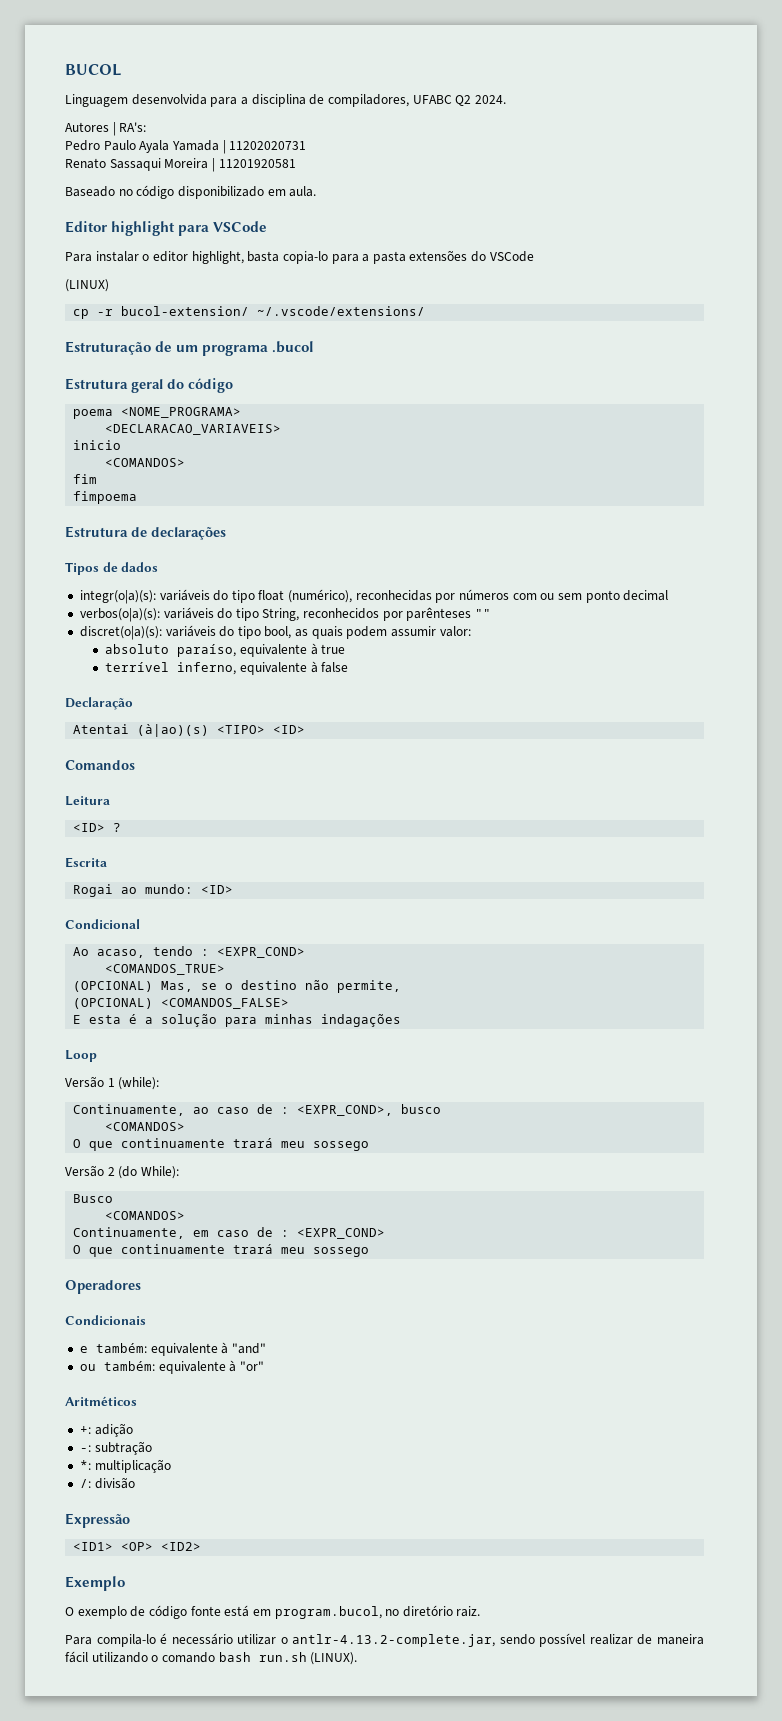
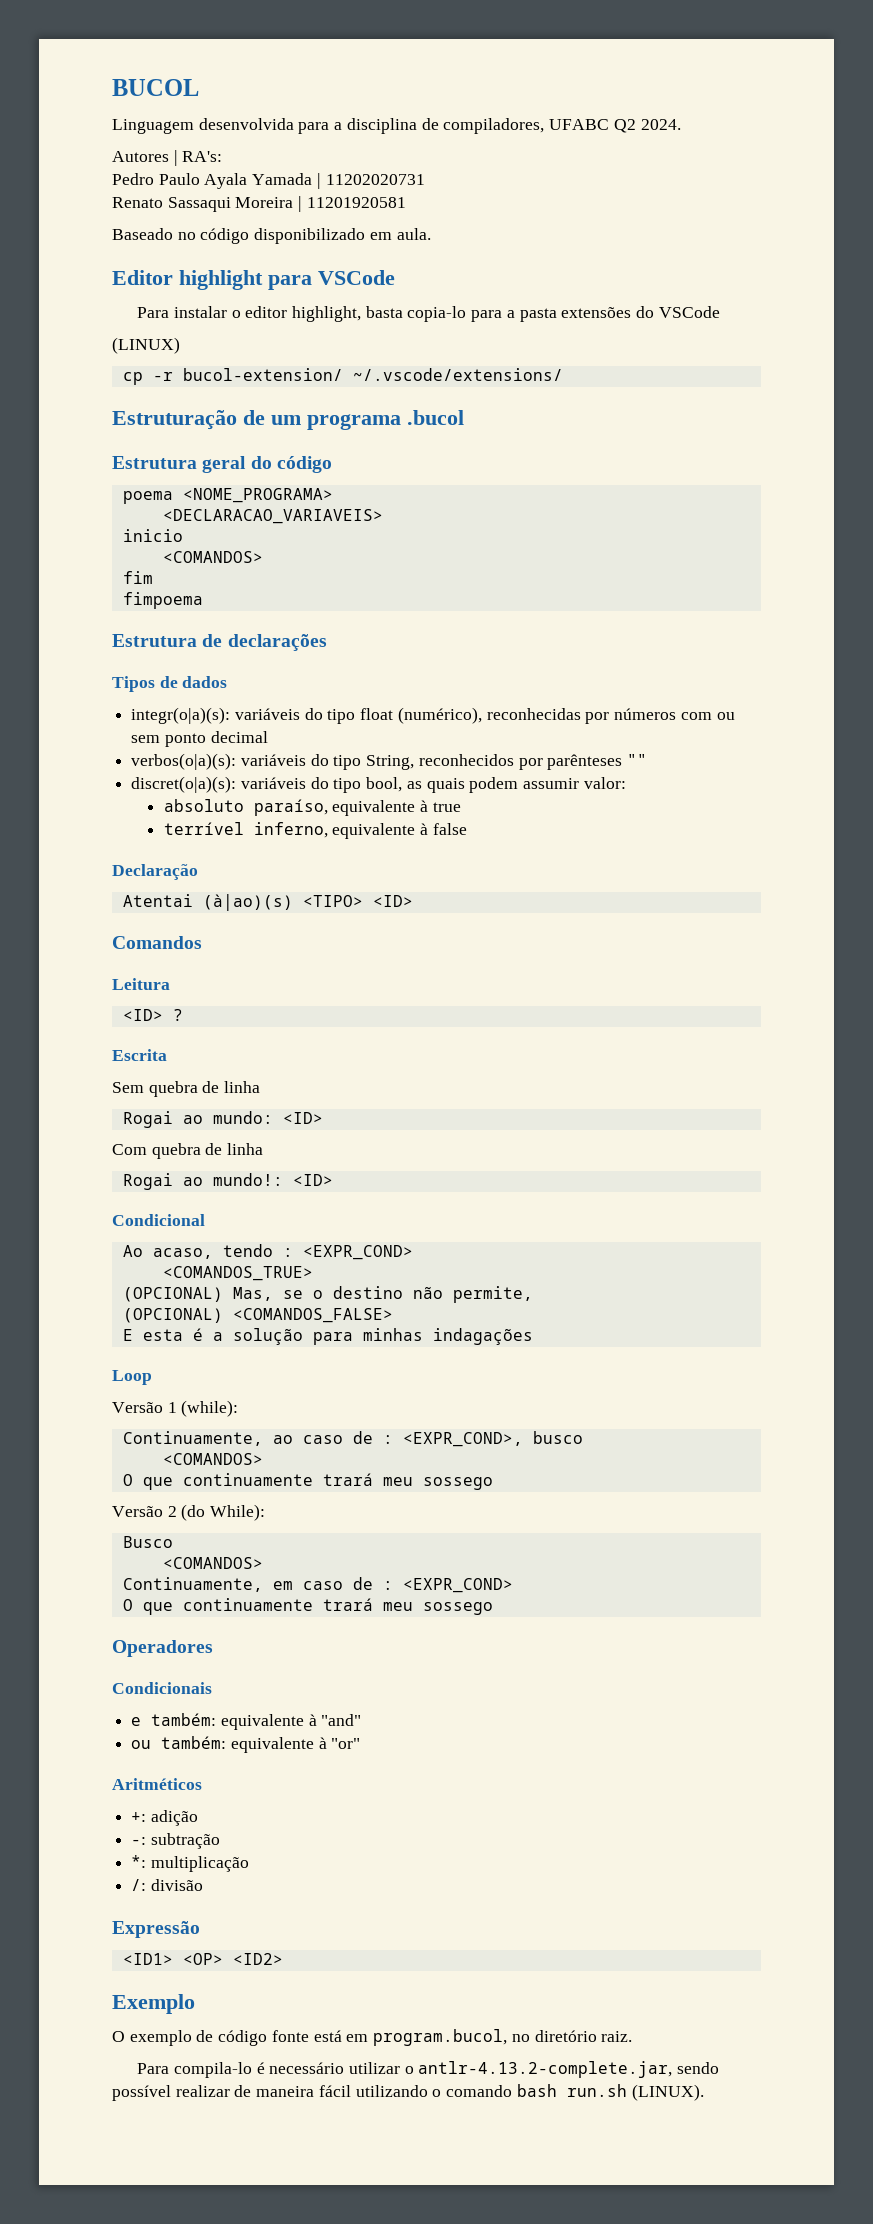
+ Sem quebra de linha
+ Com quebra de linha
+ Rogai ao mundo!: <ID>

